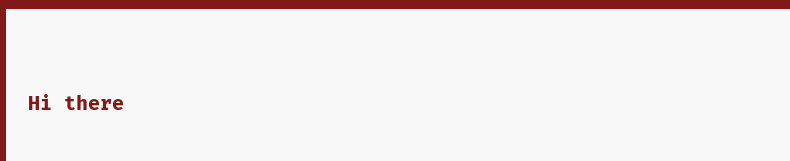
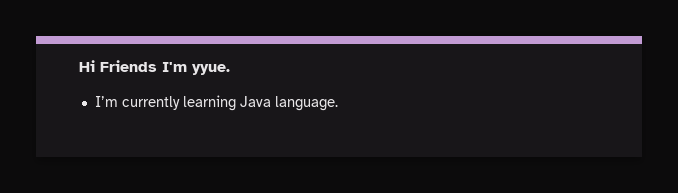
- Hi there
+ Hi Friends I'm yyue.
+ I’m currently learning Java language.

